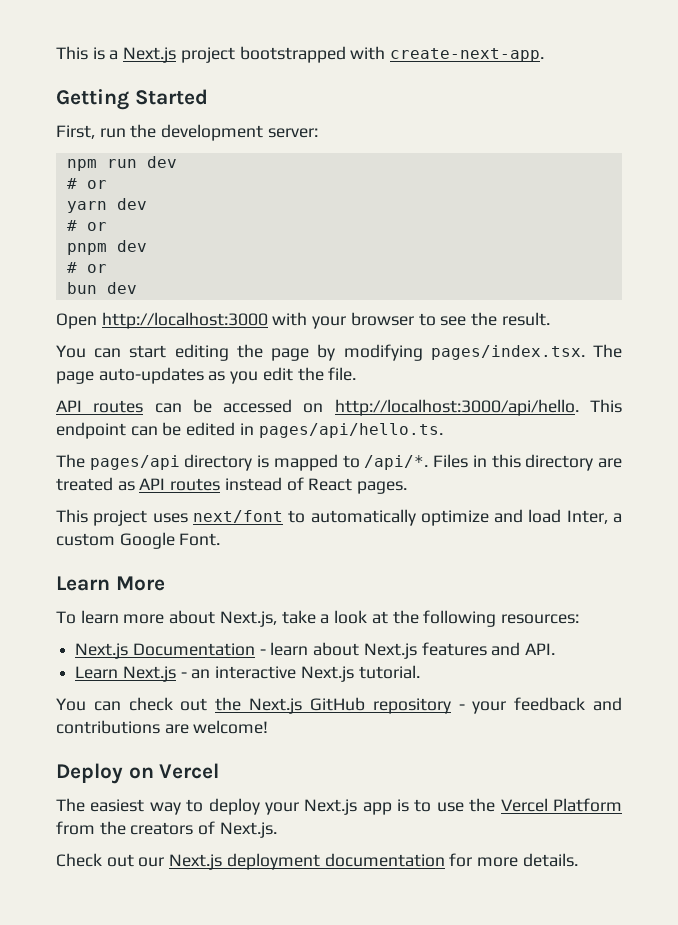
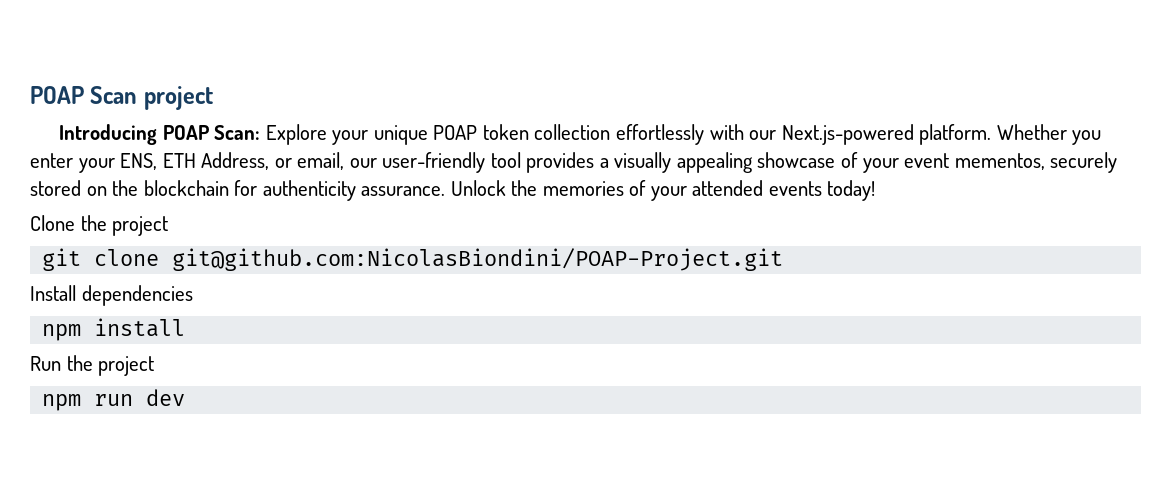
- This is a Next.js project bootstrapped with create-next-app.
- Getting Started
- First, run the development server:
+ POAP Scan project
+ Introducing POAP Scan: Explore your unique POAP token collection effortlessly with our Next.js-powered platform. Whether you enter your ENS, ETH Address, or email, our user-friendly tool provides a visually appealing showcase of your event mementos, securely stored on the blockchain for authenticity assurance. Unlock the memories of your attended events today!
+ Clone the project
+ git clone git@github.com:NicolasBiondini/POAP-Project.git
+ Install dependencies
+ npm install
+ Run the project
  npm run dev
- # or
- yarn dev
- # or
- pnpm dev
- # or
- bun dev
- Open http://localhost:3000 with your browser to see the result.
- You can start editing the page by modifying pages/index.tsx. The page auto-updates as you edit the file.
- API routes can be accessed on http://localhost:3000/api/hello. This endpoint can be edited in pages/api/hello.ts.
- The pages/api directory is mapped to /api/*. Files in this directory are treated as API routes instead of React pages.
- This project uses next/font to automatically optimize and load Inter, a custom Google Font.
- Learn More
- To learn more about Next.js, take a look at the following resources:
- Next.js Documentation - learn about Next.js features and API.
- Learn Next.js - an interactive Next.js tutorial.
- You can check out the Next.js GitHub repository - your feedback and contributions are welcome!
- Deploy on Vercel
- The easiest way to deploy your Next.js app is to use the Vercel Platform from the creators of Next.js.
- Check out our Next.js deployment documentation for more details.

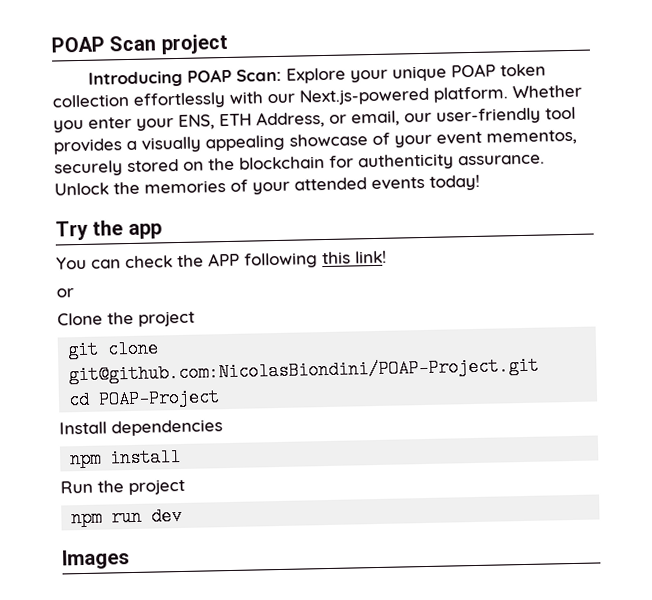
+ Try the app
+ You can check the APP following this link!
+ or
+ cd POAP-Project
+ Images

